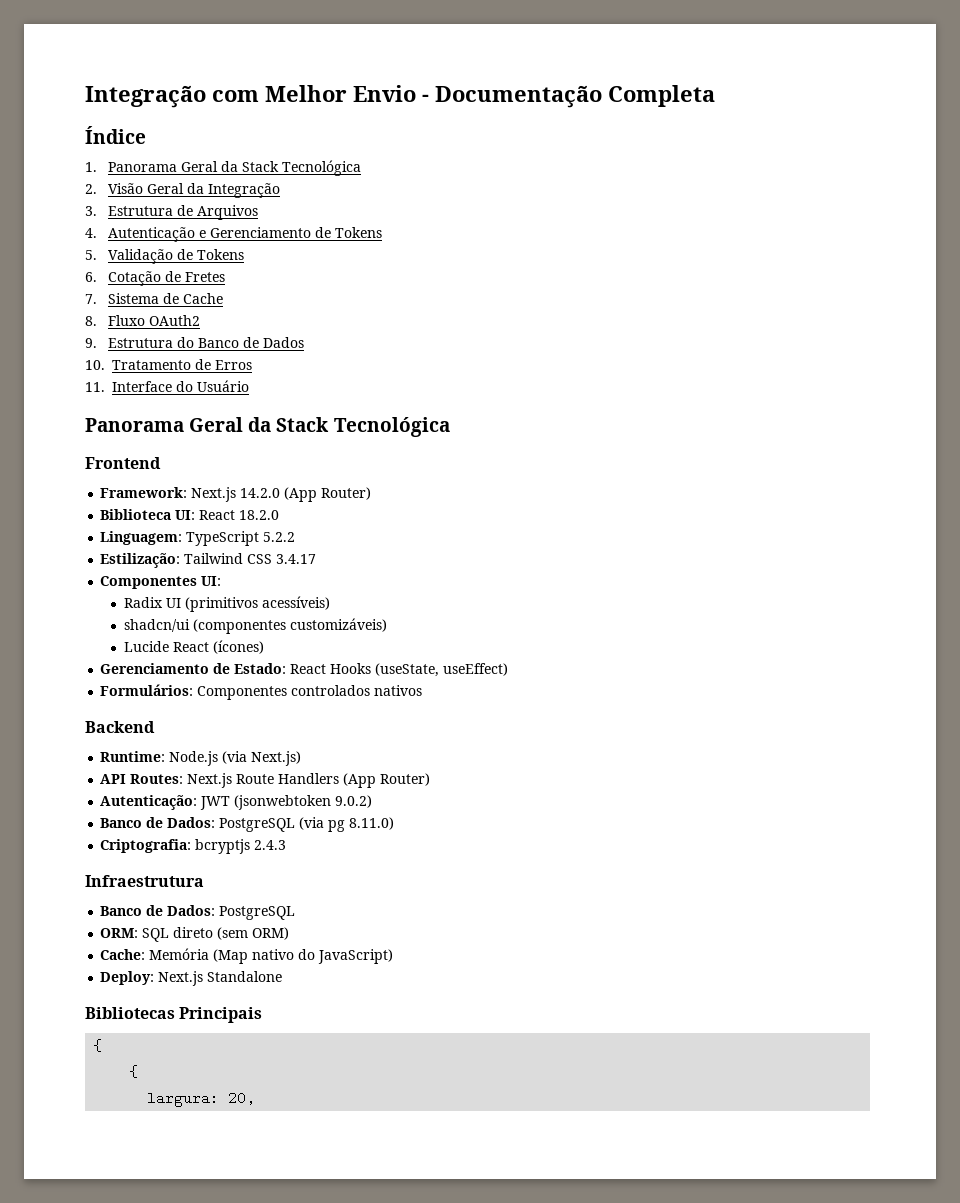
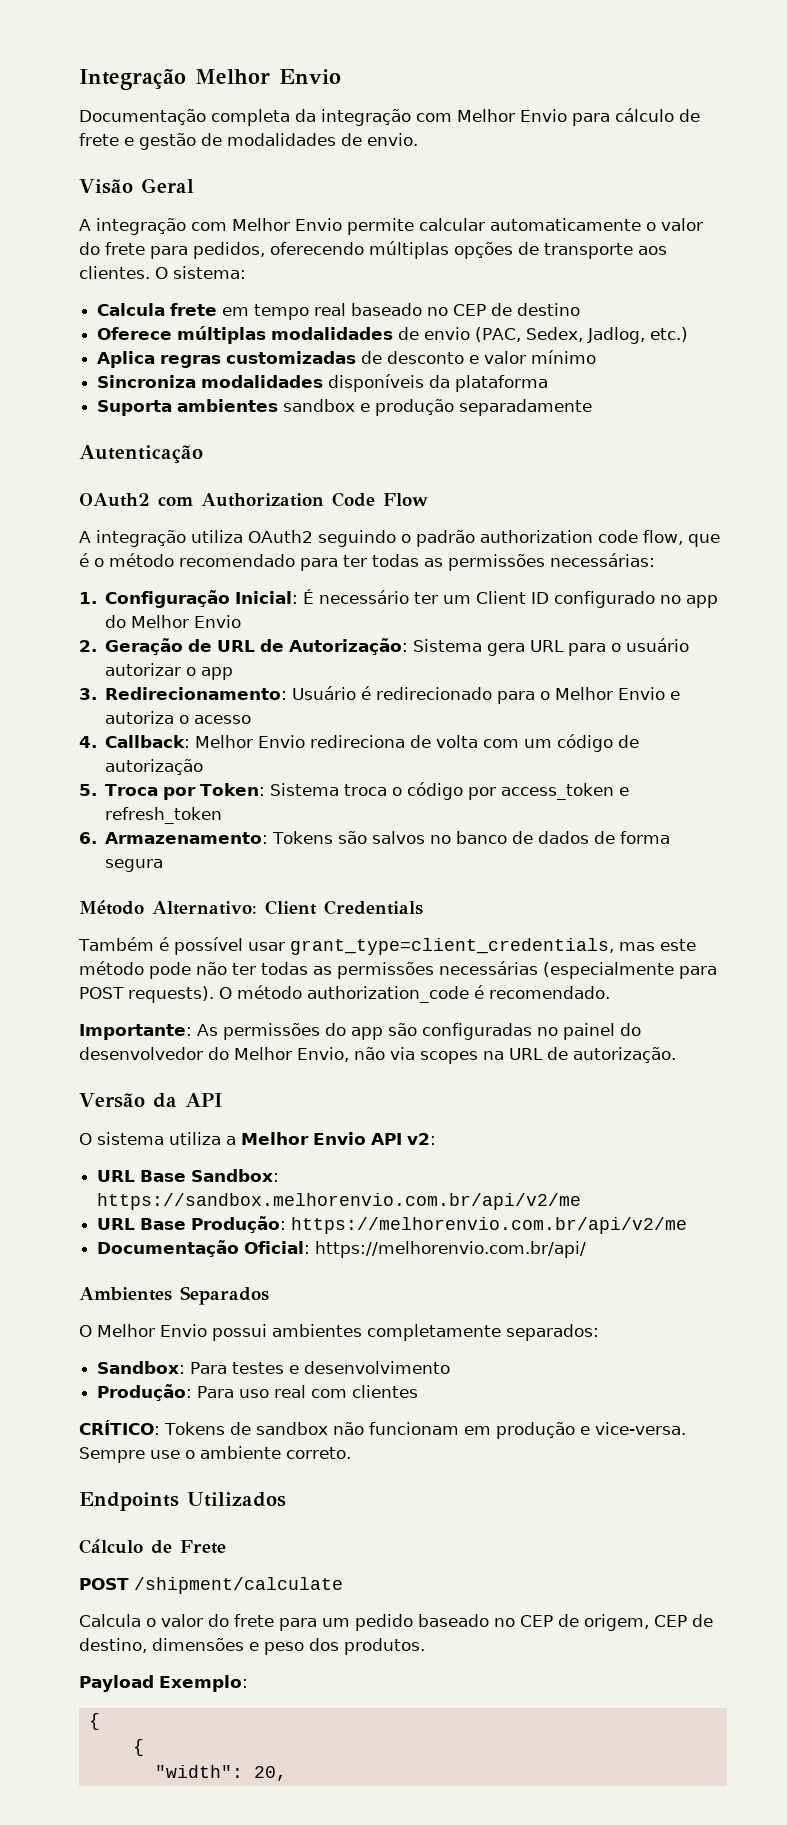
- Integração com Melhor Envio - Documentação Completa
- Índice
- 1. Panorama Geral da Stack Tecnológica
- 2. Visão Geral da Integração
- 3. Estrutura de Arquivos
- 4. Autenticação e Gerenciamento de Tokens
- 5. Validação de Tokens
- 6. Cotação de Fretes
- 7. Sistema de Cache
- 8. Fluxo OAuth2
- 9. Estrutura do Banco de Dados
- 10. Tratamento de Erros
- 11. Interface do Usuário
- Panorama Geral da Stack Tecnológica
- Frontend
- Framework: Next.js 14.2.0 (App Router)
- Biblioteca UI: React 18.2.0
- Linguagem: TypeScript 5.2.2
- Estilização: Tailwind CSS 3.4.17
- Componentes UI:
- Radix UI (primitivos acessíveis)
- shadcn/ui (componentes customizáveis)
- Lucide React (ícones)
- Gerenciamento de Estado: React Hooks (useState, useEffect)
- Formulários: Componentes controlados nativos
- Backend
- Runtime: Node.js (via Next.js)
- API Routes: Next.js Route Handlers (App Router)
- Autenticação: JWT (jsonwebtoken 9.0.2)
- Banco de Dados: PostgreSQL (via pg 8.11.0)
- Criptografia: bcryptjs 2.4.3
- Infraestrutura
- Banco de Dados: PostgreSQL
- ORM: SQL direto (sem ORM)
- Cache: Memória (Map nativo do JavaScript)
- Deploy: Next.js Standalone
- Bibliotecas Principais
+ Integração Melhor Envio
+ Documentação completa da integração com Melhor Envio para cálculo de frete e gestão de modalidades de envio.
+ Visão Geral
+ A integração com Melhor Envio permite calcular automaticamente o valor do frete para pedidos, oferecendo múltiplas opções de transporte aos clientes. O sistema:
+ Calcula frete em tempo real baseado no CEP de destino
+ Oferece múltiplas modalidades de envio (PAC, Sedex, Jadlog, etc.)
+ Aplica regras customizadas de desconto e valor mínimo
+ Sincroniza modalidades disponíveis da plataforma
+ Suporta ambientes sandbox e produção separadamente
+ Autenticação
+ OAuth2 com Authorization Code Flow
+ A integração utiliza OAuth2 seguindo o padrão authorization code flow, que é o método recomendado para ter todas as permissões necessárias:
+ 1. Configuração Inicial: É necessário ter um Client ID configurado no app do Melhor Envio
+ 2. Geração de URL de Autorização: Sistema gera URL para o usuário autorizar o app
+ 3. Redirecionamento: Usuário é redirecionado para o Melhor Envio e autoriza o acesso
+ 4. Callback: Melhor Envio redireciona de volta com um código de autorização
+ 5. Troca por Token: Sistema troca o código por access_token e refresh_token
+ 6. Armazenamento: Tokens são salvos no banco de dados de forma segura
+ Método Alternativo: Client Credentials
+ Também é possível usar grant_type=client_credentials, mas este método pode não ter todas as permissões necessárias (especialmente para POST requests). O método authorization_code é recomendado.
+ Importante: As permissões do app são configuradas no painel do desenvolvedor do Melhor Envio, não via scopes na URL de autorização.
+ Versão da API
+ O sistema utiliza a Melhor Envio API v2:
+ URL Base Sandbox: https://sandbox.melhorenvio.com.br/api/v2/me
+ URL Base Produção: https://melhorenvio.com.br/api/v2/me
+ Documentação Oficial: https://melhorenvio.com.br/api/
+ Ambientes Separados
+ O Melhor Envio possui ambientes completamente separados:
+ Sandbox: Para testes e desenvolvimento
+ Produção: Para uso real com clientes
+ CRÍTICO: Tokens de sandbox não funcionam em produção e vice-versa. Sempre use o ambiente correto.
+ Endpoints Utilizados
+ Cálculo de Frete
+ POST /shipment/calculate
+ Calcula o valor do frete para um pedido baseado no CEP de origem, CEP de destino, dimensões e peso dos produtos.
+ Payload Exemplo:
- largura: 20,
+ "width": 20,

